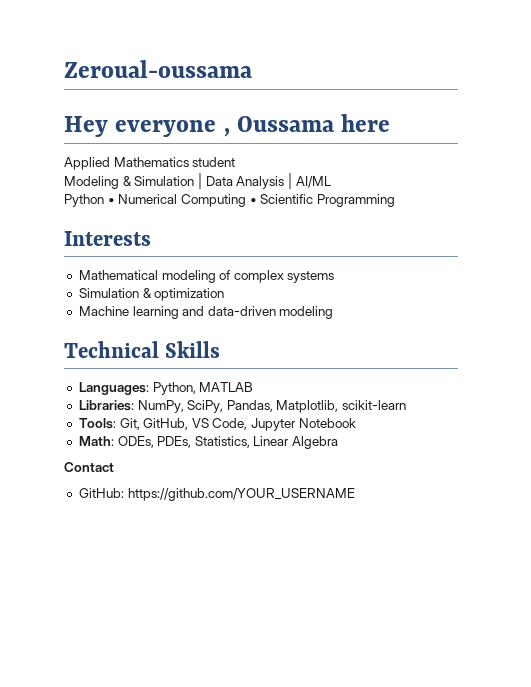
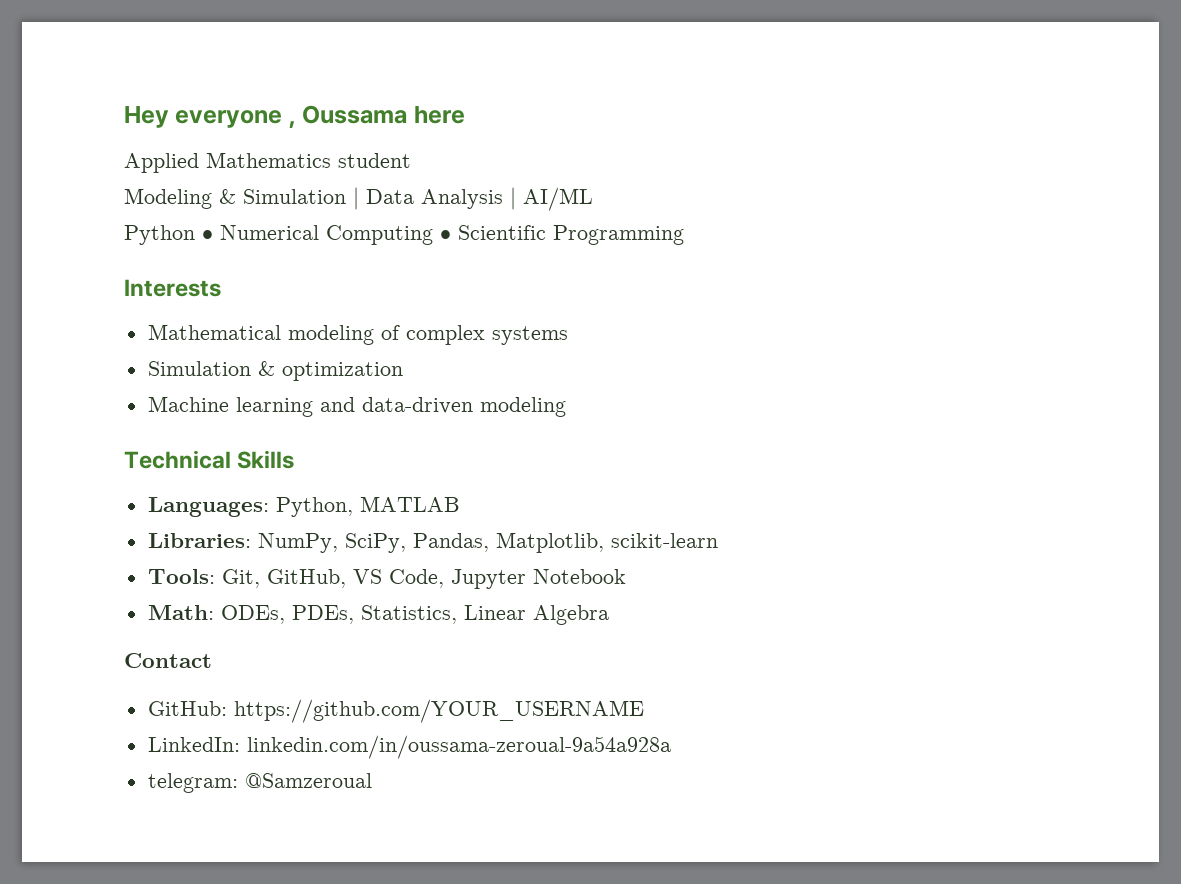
- Zeroual-oussama
+ LinkedIn: linkedin.com/in/oussama-zeroual-9a54a928a
+ telegram: @Samzeroual

